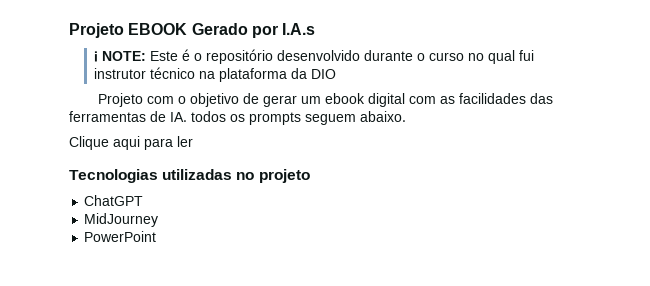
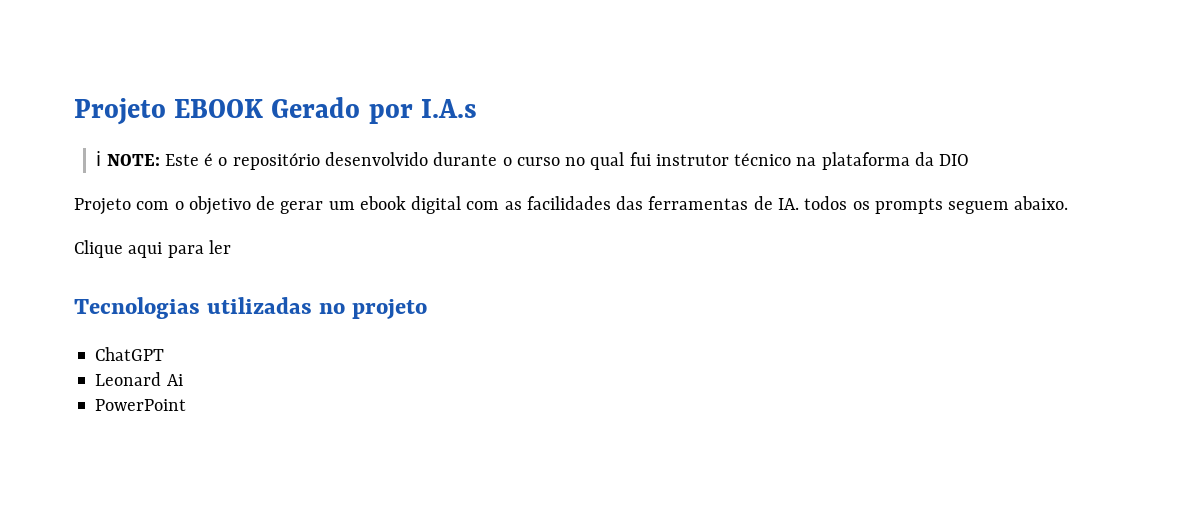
- MidJourney
+ Leonard Ai

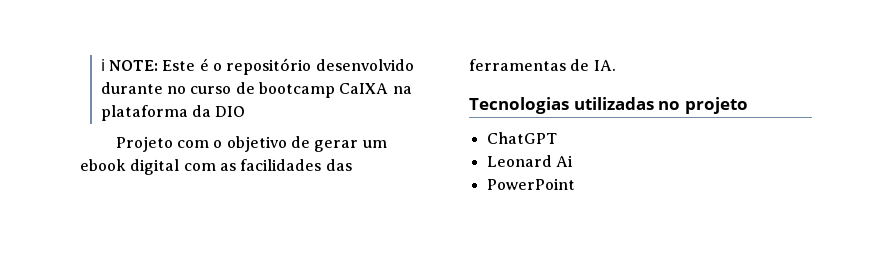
- Projeto EBOOK Gerado por I.A.s
- ℹ NOTE: Este é o repositório desenvolvido durante o curso no qual fui instrutor técnico na plataforma da DIO
+ ℹ NOTE: Este é o repositório desenvolvido durante no curso de bootcamp CaIXA na plataforma da DIO
- Projeto com o objetivo de gerar um ebook digital com as facilidades das ferramentas de IA. todos os prompts seguem abaixo.
- Clique aqui para ler
+ Projeto com o objetivo de gerar um ebook digital com as facilidades das ferramentas de IA.

